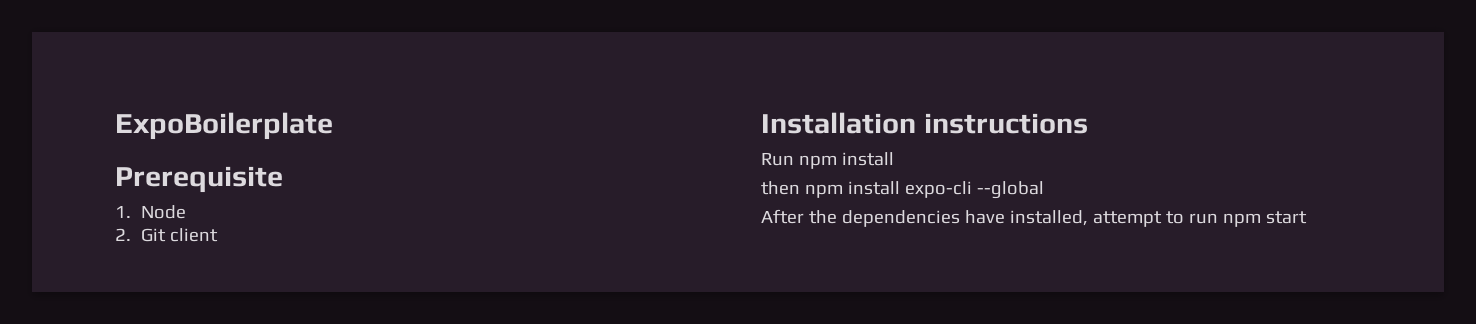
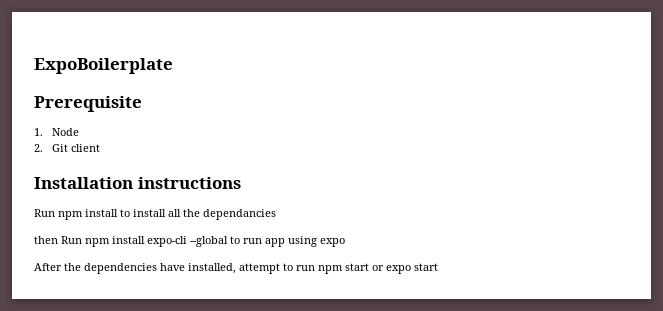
- Run npm install
+ Run npm install to install all the dependancies
- then npm install expo-cli --global
+ then Run npm install expo-cli --global to run app using expo
- After the dependencies have installed, attempt to run npm start
+ After the dependencies have installed, attempt to run npm start or expo start

